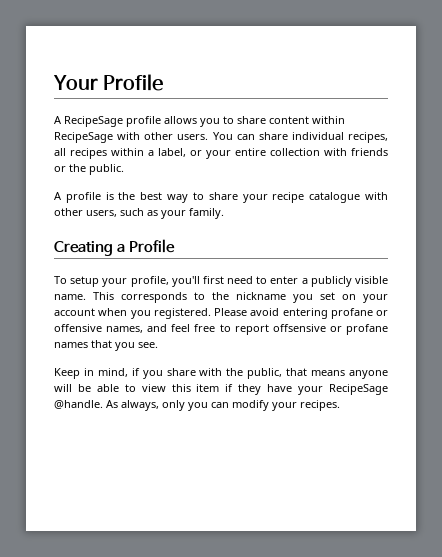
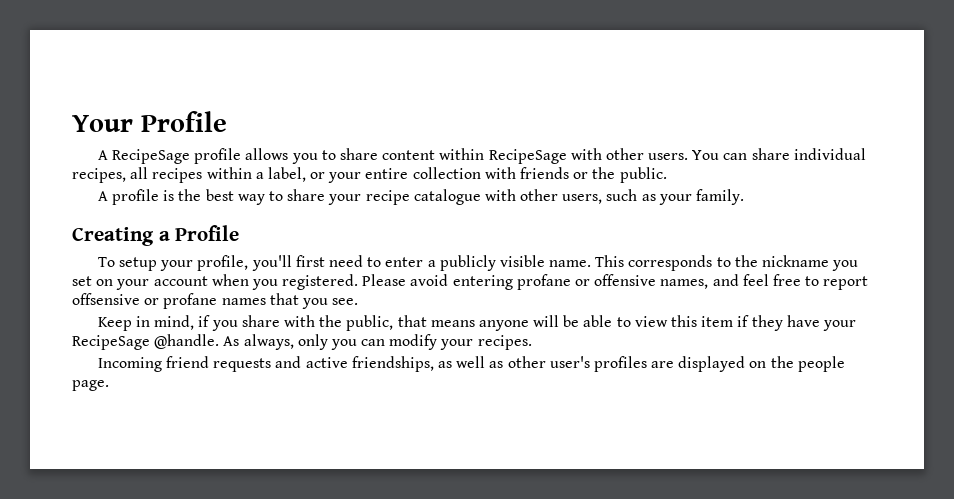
+ Incoming friend requests and active friendships, as well as other user's profiles are displayed on the people page.

